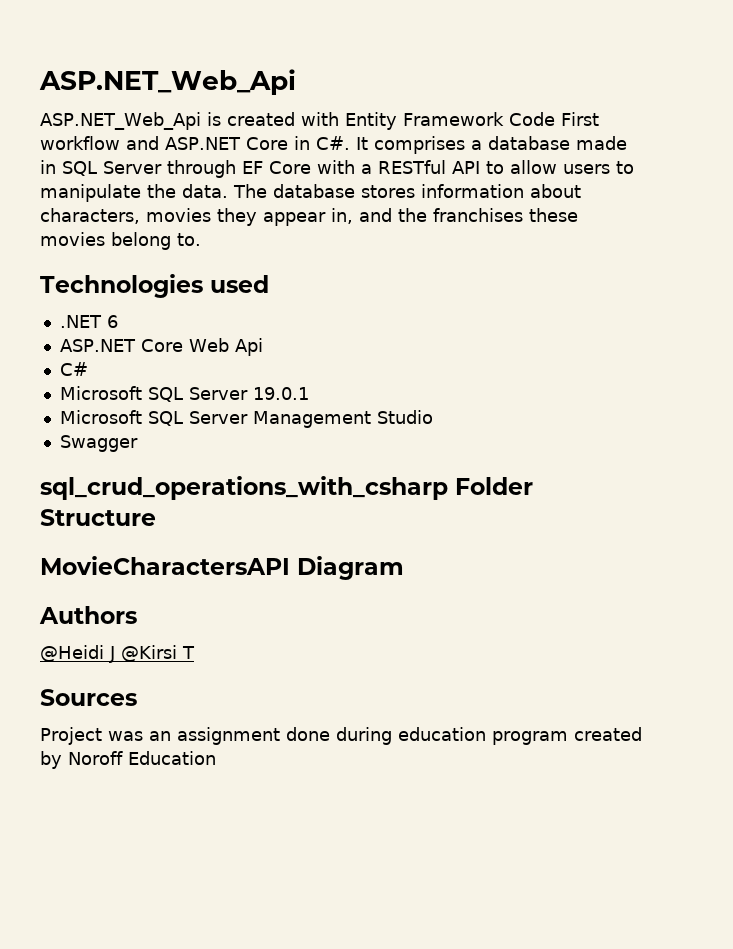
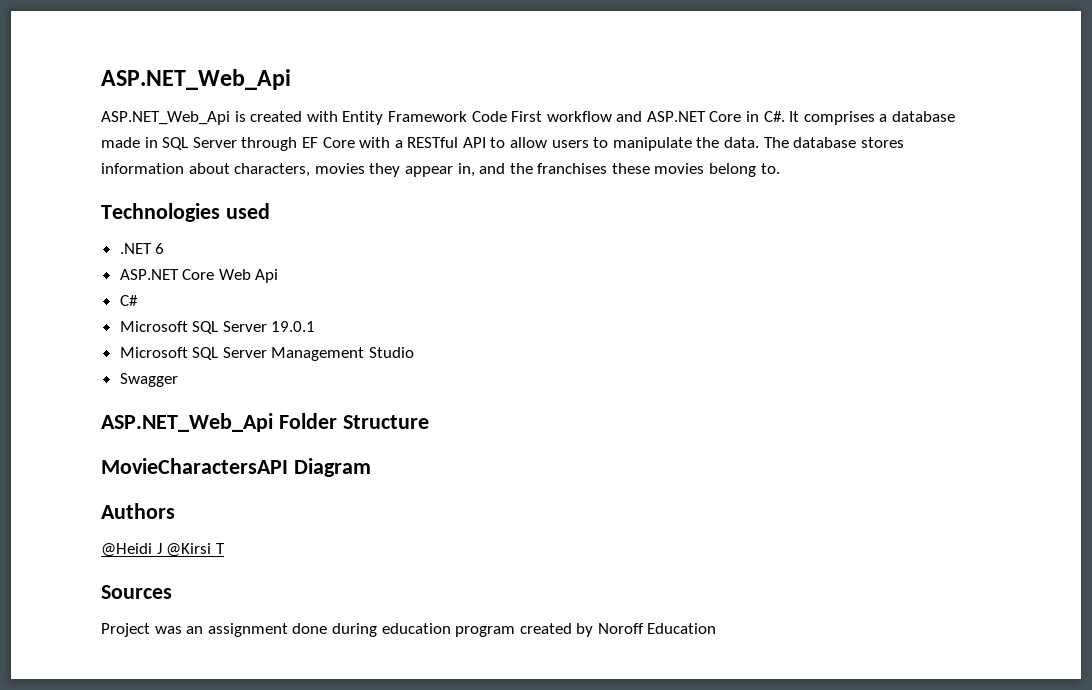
- sql_crud_operations_with_csharp Folder Structure
+ ASP.NET_Web_Api Folder Structure

